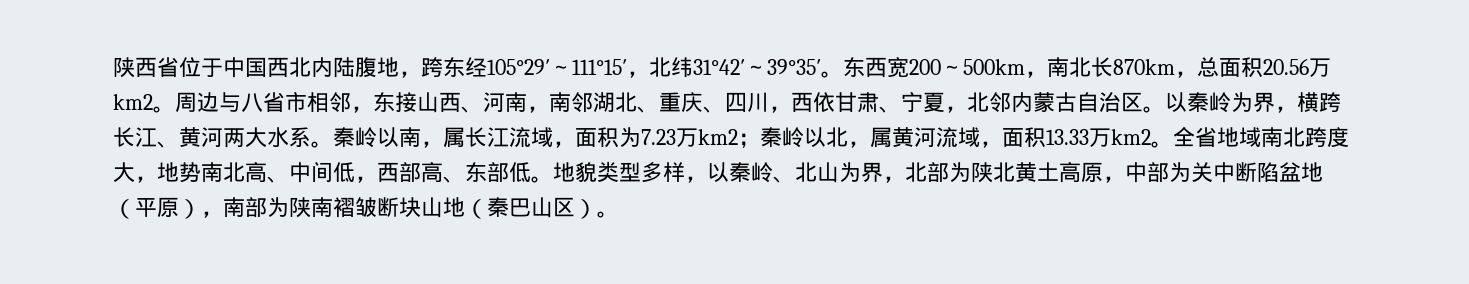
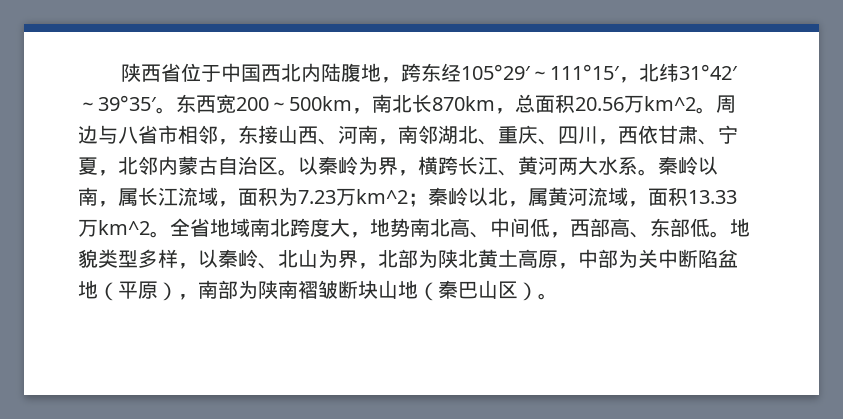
- 东西宽200～500km，南北长870km，总面积20.56万km2。
+ 东西宽200～500km，南北长870km，总面积20.56万km^2。
- 秦岭以南，属长江流域，面积为7.23万km2；秦岭以北，属黄河流域，面积13.33万km2。
+ 秦岭以南，属长江流域，面积为7.23万km^2；秦岭以北，属黄河流域，面积13.33万km^2。

